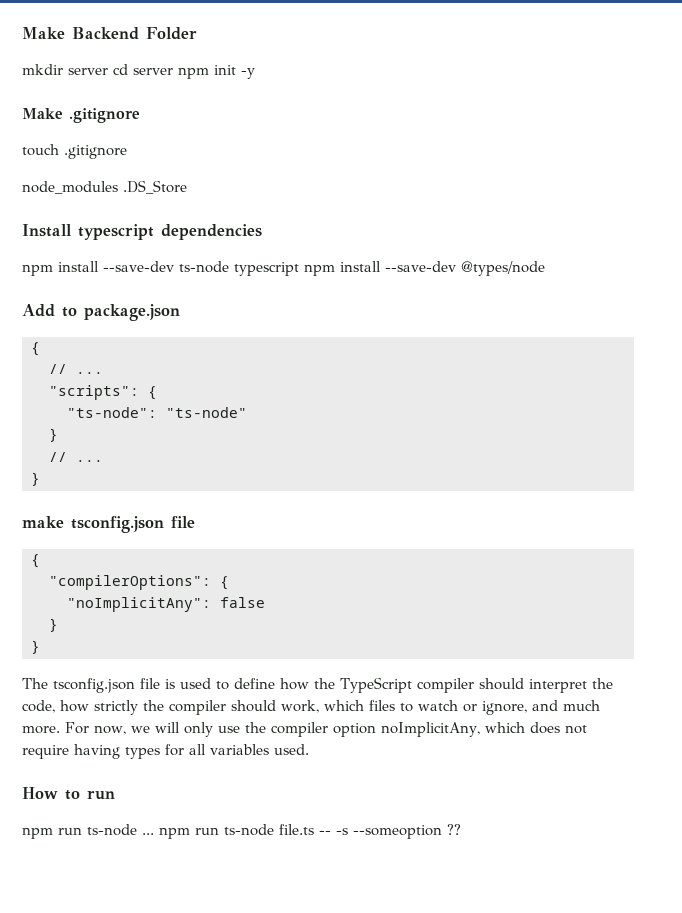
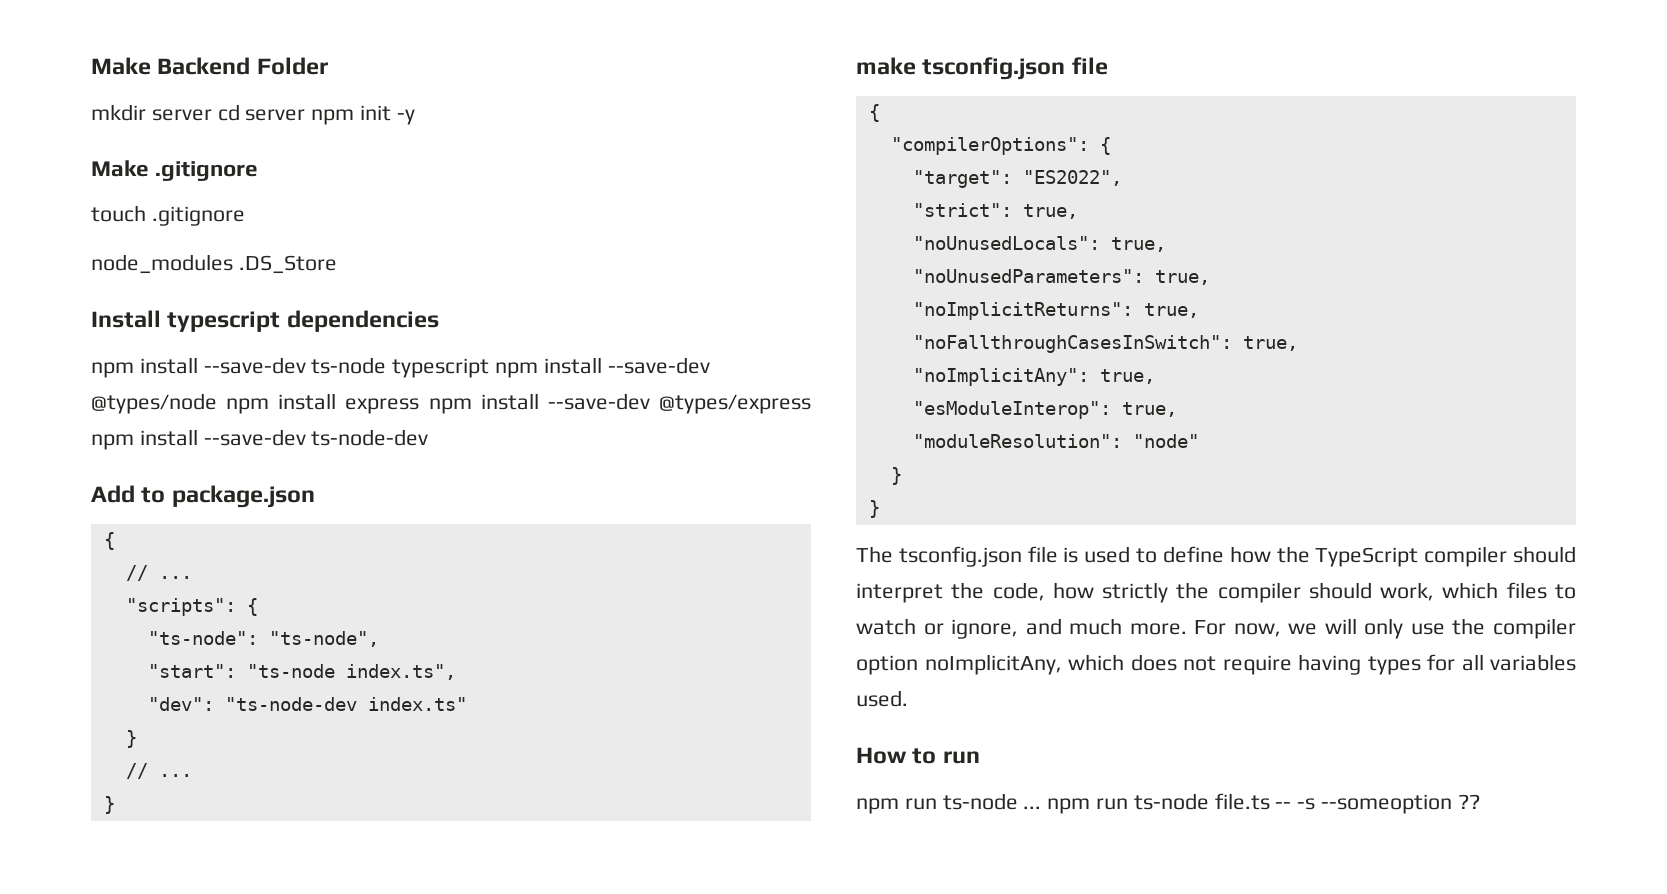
- npm install --save-dev ts-node typescript npm install --save-dev @types/node
+ npm install --save-dev ts-node typescript npm install --save-dev @types/node npm install express npm install --save-dev @types/express npm install --save-dev ts-node-dev
- "ts-node": "ts-node"
+ "ts-node": "ts-node",
+ "start": "ts-node index.ts",
+ "dev": "ts-node-dev index.ts"
- "noImplicitAny": false
+ "target": "ES2022",
+ "strict": true,
+ "noUnusedLocals": true,
+ "noUnusedParameters": true,
+ "noImplicitReturns": true,
+ "noFallthroughCasesInSwitch": true,
+ "noImplicitAny": true,
+ "esModuleInterop": true,
+ "moduleResolution": "node"

